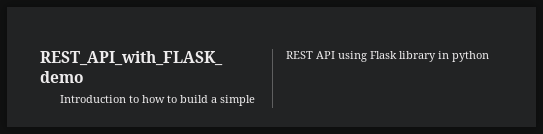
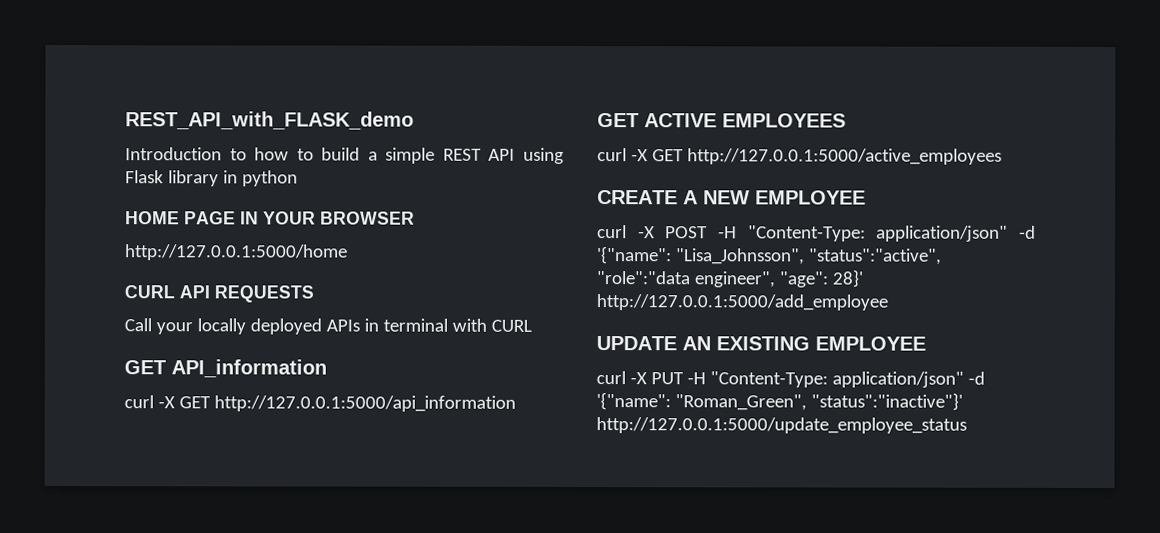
+ HOME PAGE IN YOUR BROWSER
+ http://127.0.0.1:5000/home
+ CURL API REQUESTS
+ Call your locally deployed APIs in terminal with CURL
+ GET API_information
+ curl -X GET http://127.0.0.1:5000/api_information
+ GET ACTIVE EMPLOYEES
+ curl -X GET http://127.0.0.1:5000/active_employees
+ CREATE A NEW EMPLOYEE
+ curl -X POST -H "Content-Type: application/json" -d '{"name": "Lisa_Johnsson", "status":"active", "role":"data engineer", "age": 28}' http://127.0.0.1:5000/add_employee
+ UPDATE AN EXISTING EMPLOYEE
+ curl -X PUT -H "Content-Type: application/json" -d '{"name": "Roman_Green", "status":"inactive"}' http://127.0.0.1:5000/update_employee_status

